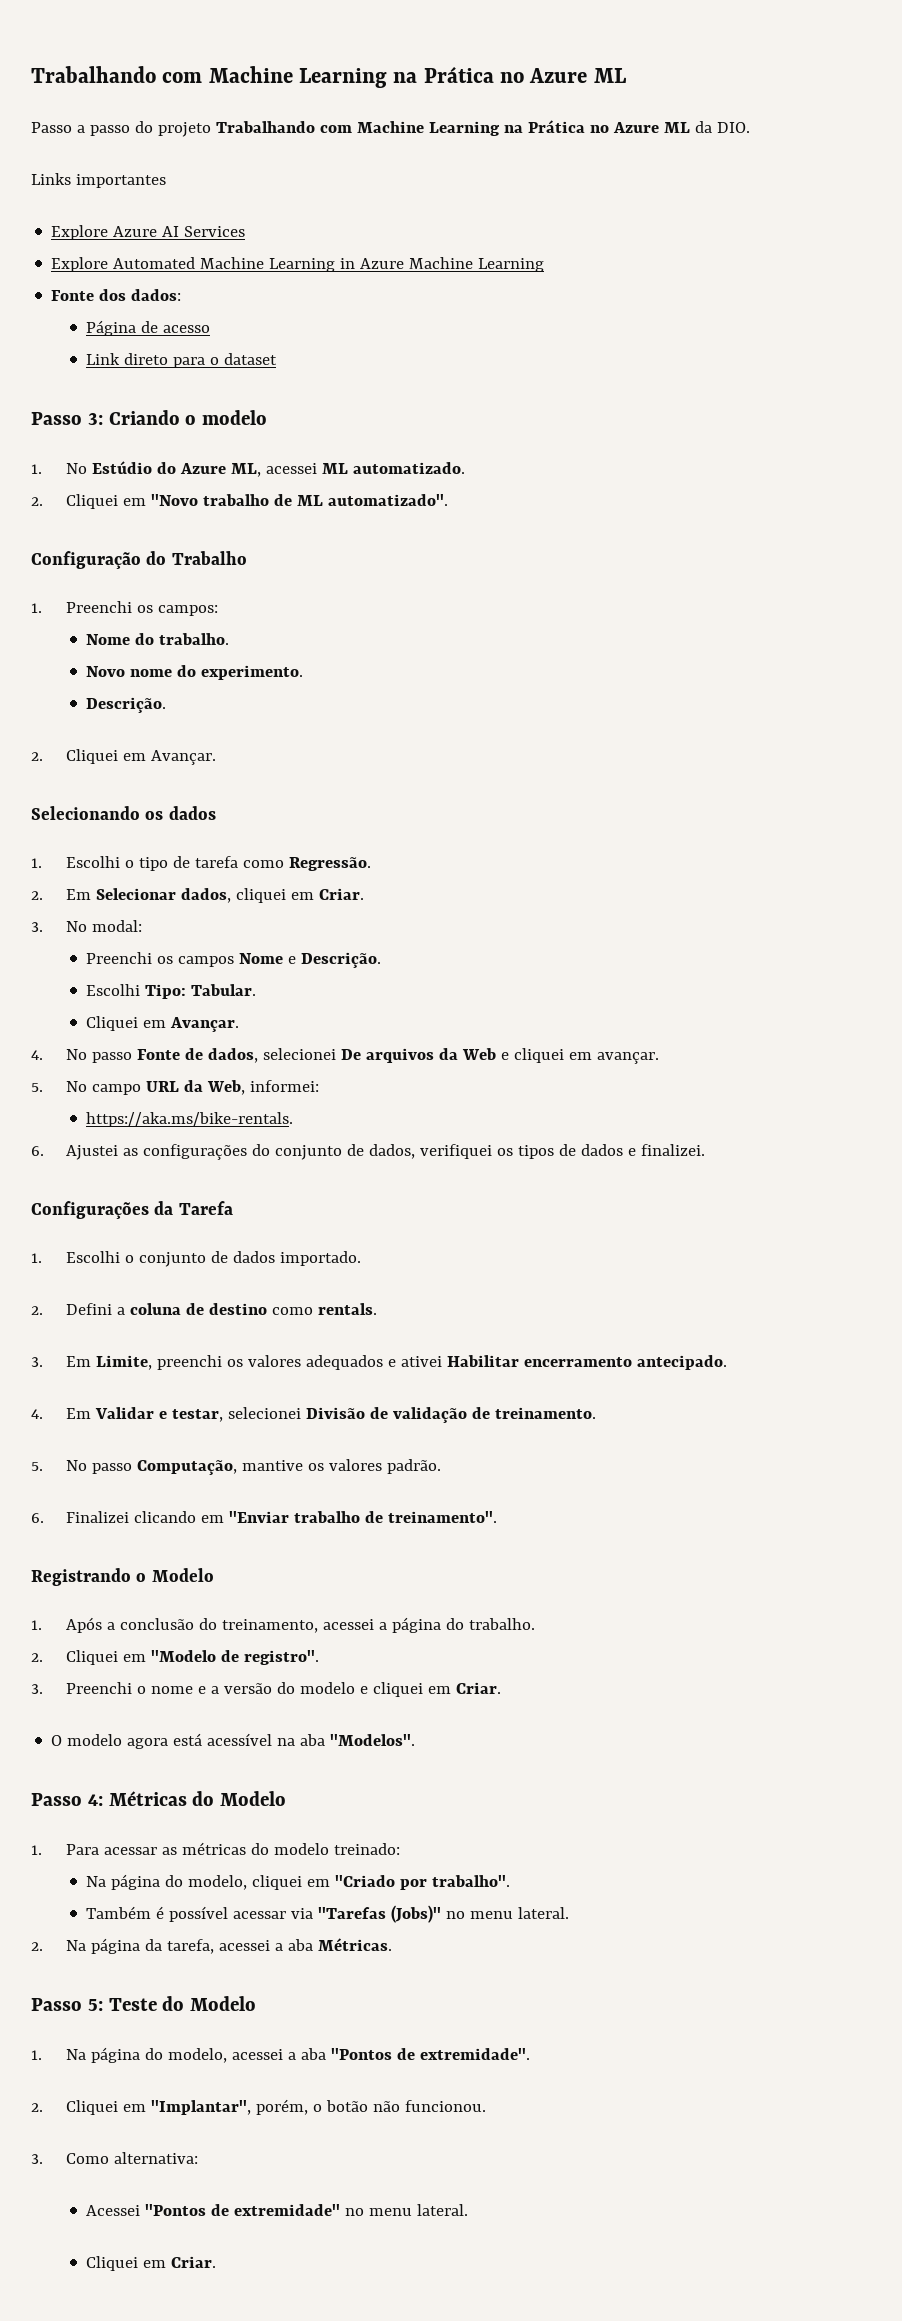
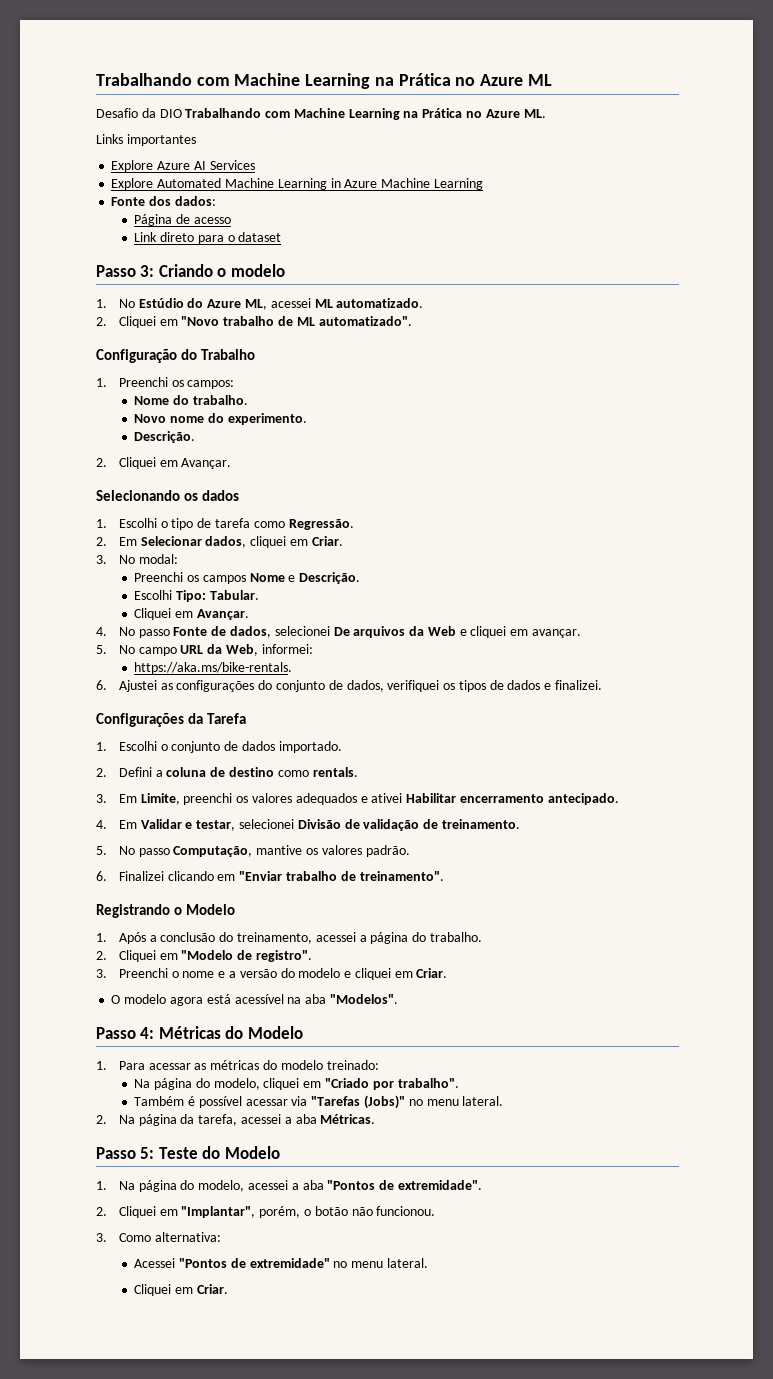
- Passo a passo do projeto Trabalhando com Machine Learning na Prática no Azure ML da DIO.
+ Desafio da DIO Trabalhando com Machine Learning na Prática no Azure ML.

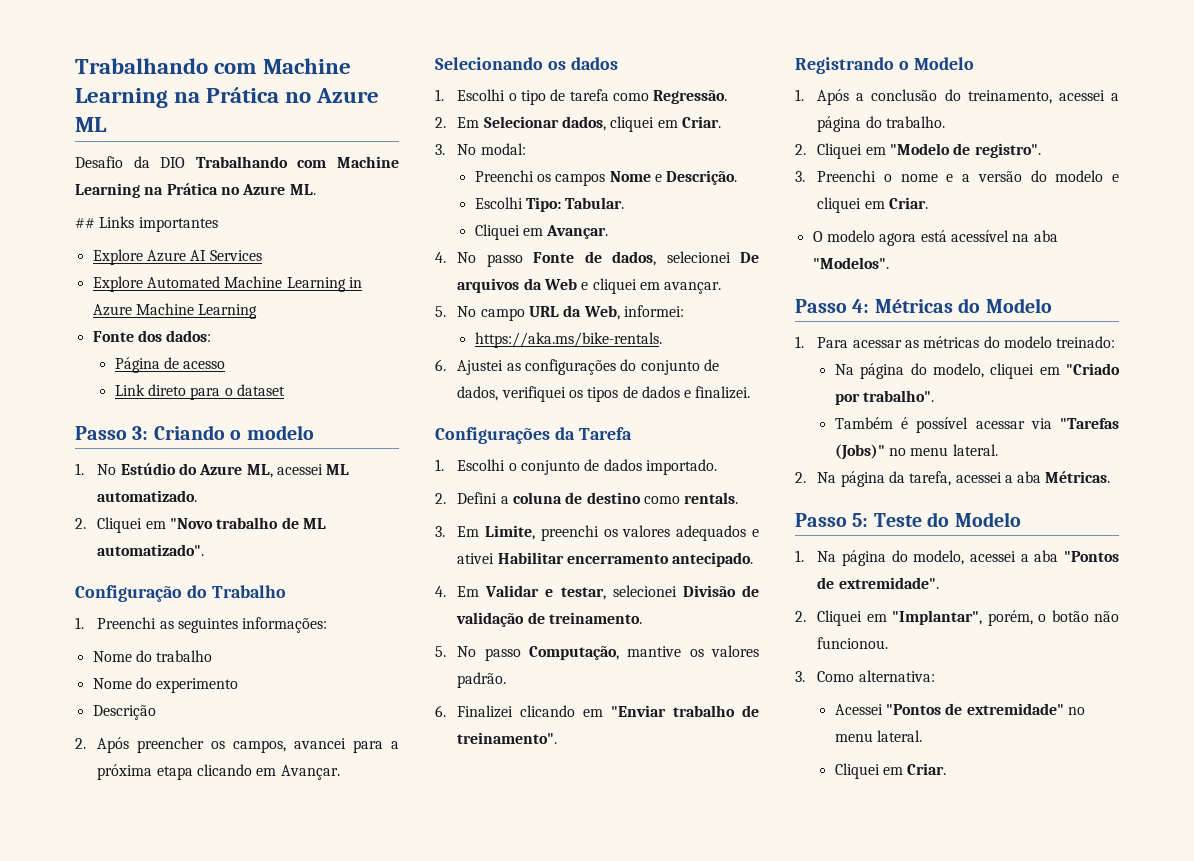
- Links importantes
+ ## Links importantes
- 1. Preenchi os campos:
- Nome do trabalho.
- Novo nome do experimento.
- Descrição.
- 2. Cliquei em Avançar.
+ 1. Preenchi as seguintes informações:
+ Nome do trabalho
+ Nome do experimento
+ Descrição
+ 2. Após preencher os campos, avancei para a próxima etapa clicando em Avançar.

